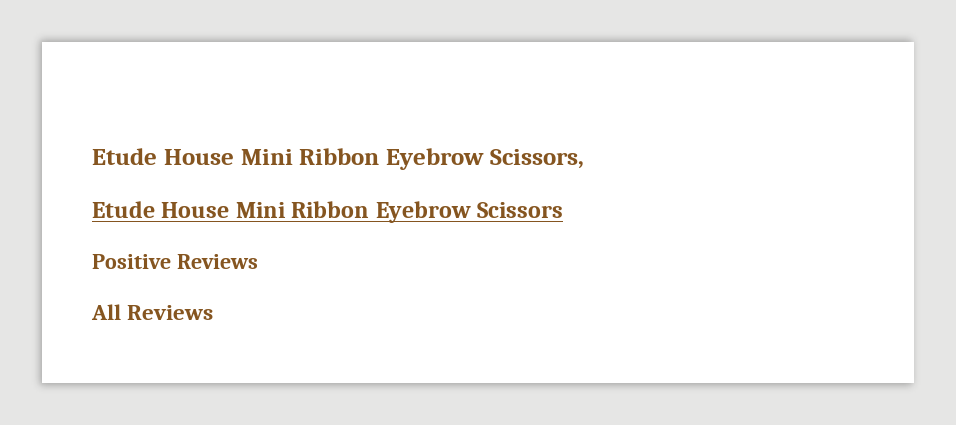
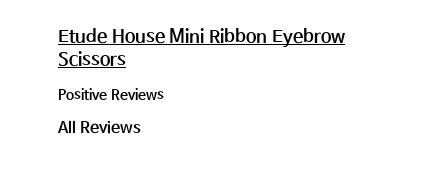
- Etude House Mini Ribbon Eyebrow Scissors,

